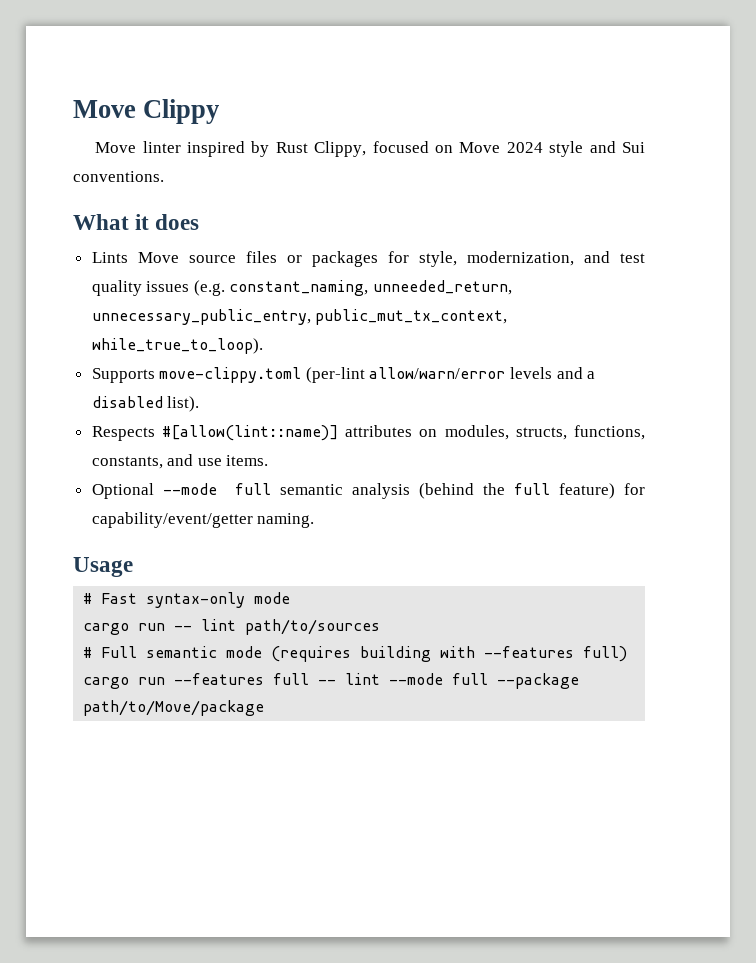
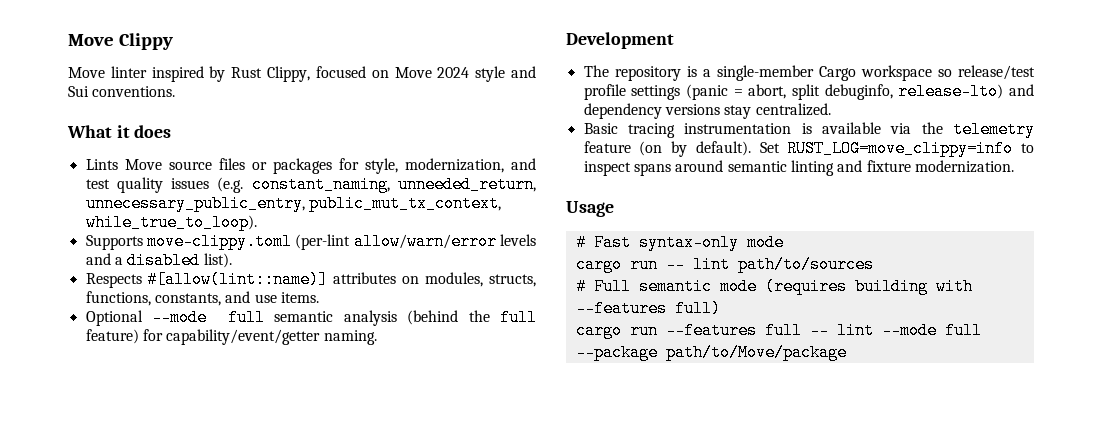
+ Development
+ The repository is a single-member Cargo workspace so release/test profile settings (panic = abort, split debuginfo, release-lto) and dependency versions stay centralized.
+ Basic tracing instrumentation is available via the telemetry feature (on by default). Set RUST_LOG=move_clippy=info to inspect spans around semantic linting and fixture modernization.

